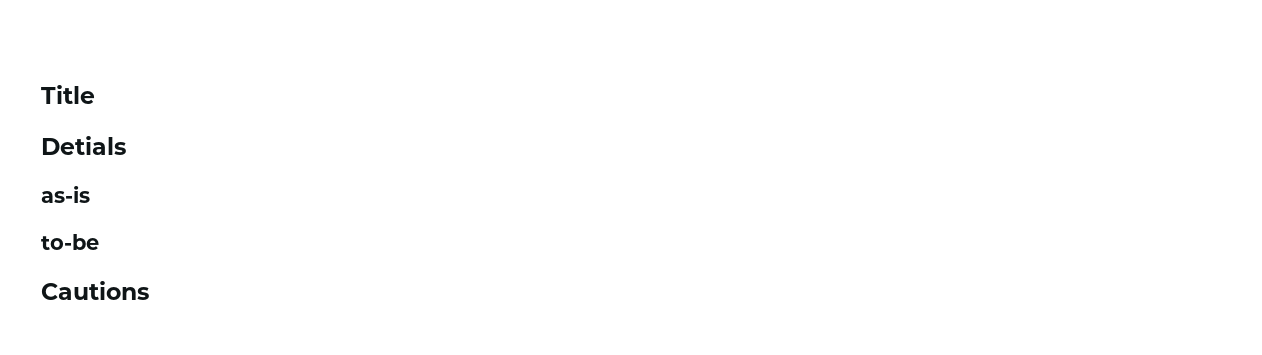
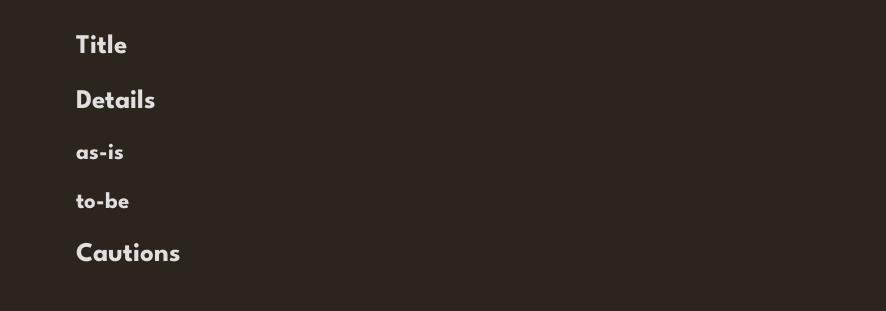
- Detials
+ Details

